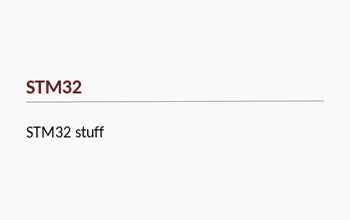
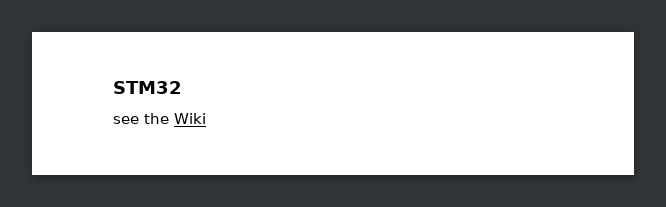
- STM32 stuff
+ see the Wiki

